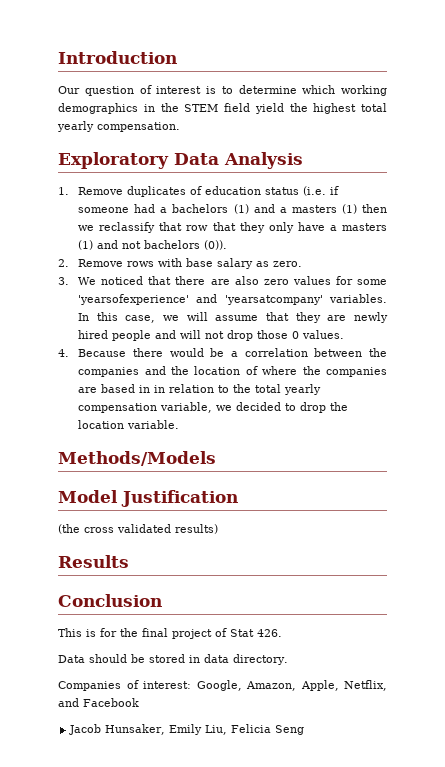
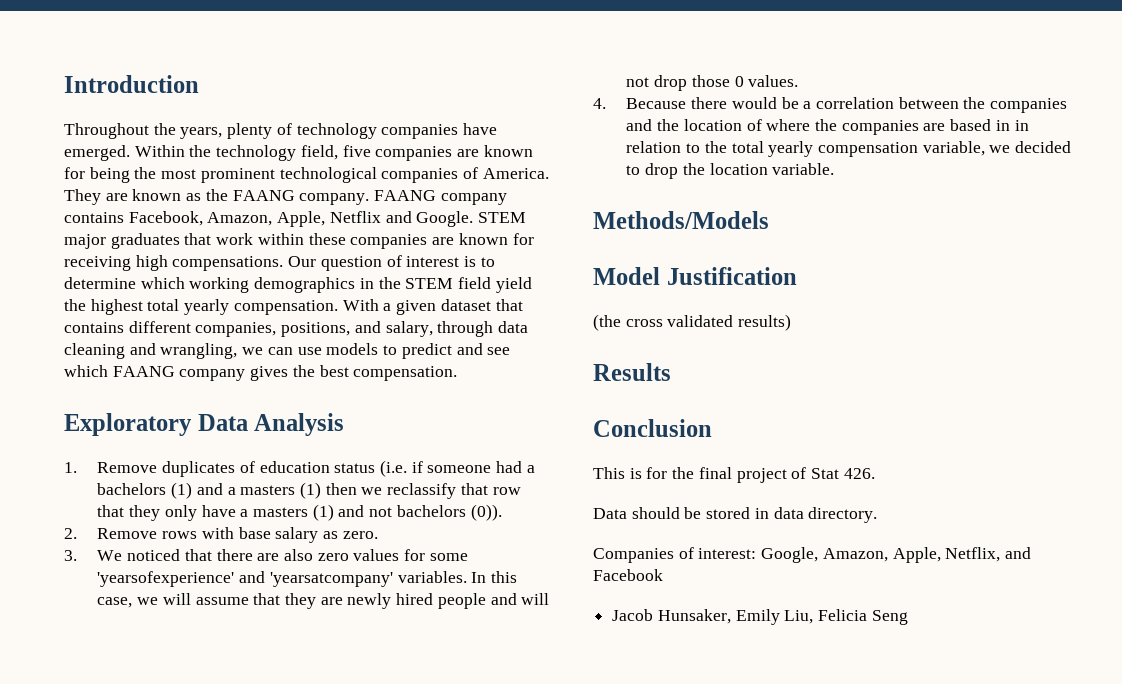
+ Throughout the years, plenty of technology companies have emerged. Within the technology field, five companies are known for being the most prominent technological companies of America. They are known as the FAANG company. FAANG company contains Facebook, Amazon, Apple, Netflix and Google. STEM major graduates that work within these companies are known for receiving high compensations.
+ With a given dataset that contains different companies, positions, and salary, through data cleaning and wrangling, we can use models to predict and see which FAANG company gives the best compensation.

